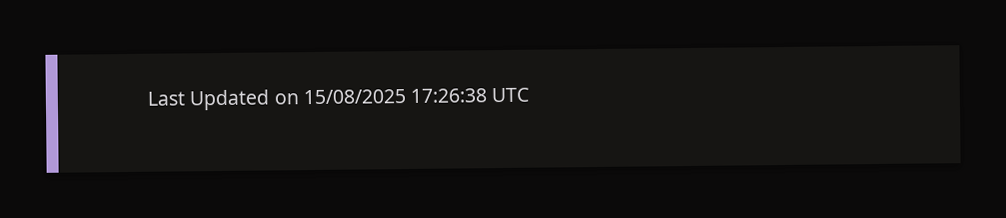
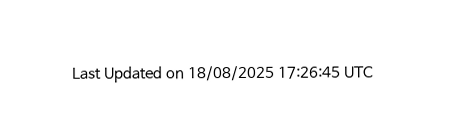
- Last Updated on 15/08/2025 17:26:38 UTC
+ Last Updated on 18/08/2025 17:26:45 UTC

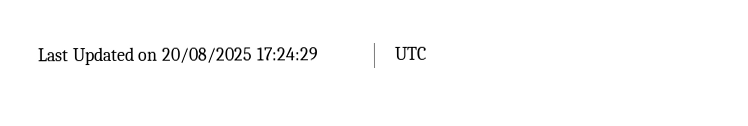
- Last Updated on 18/08/2025 17:26:45 UTC
+ Last Updated on 20/08/2025 17:24:29 UTC

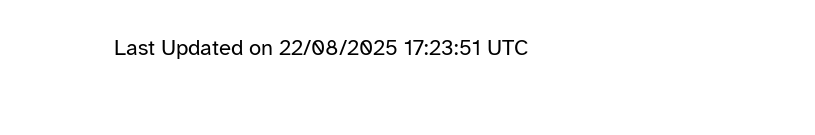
- Last Updated on 20/08/2025 17:24:29 UTC
+ Last Updated on 22/08/2025 17:23:51 UTC

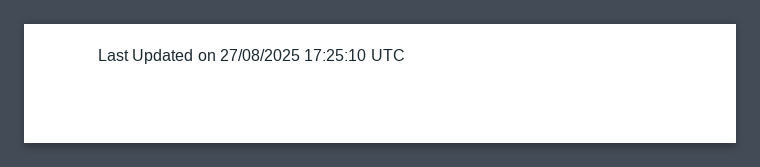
- Last Updated on 22/08/2025 17:23:51 UTC
+ Last Updated on 27/08/2025 17:25:10 UTC

